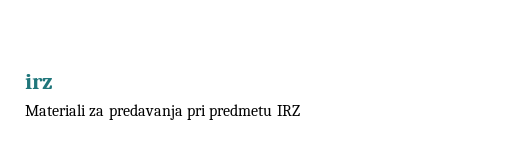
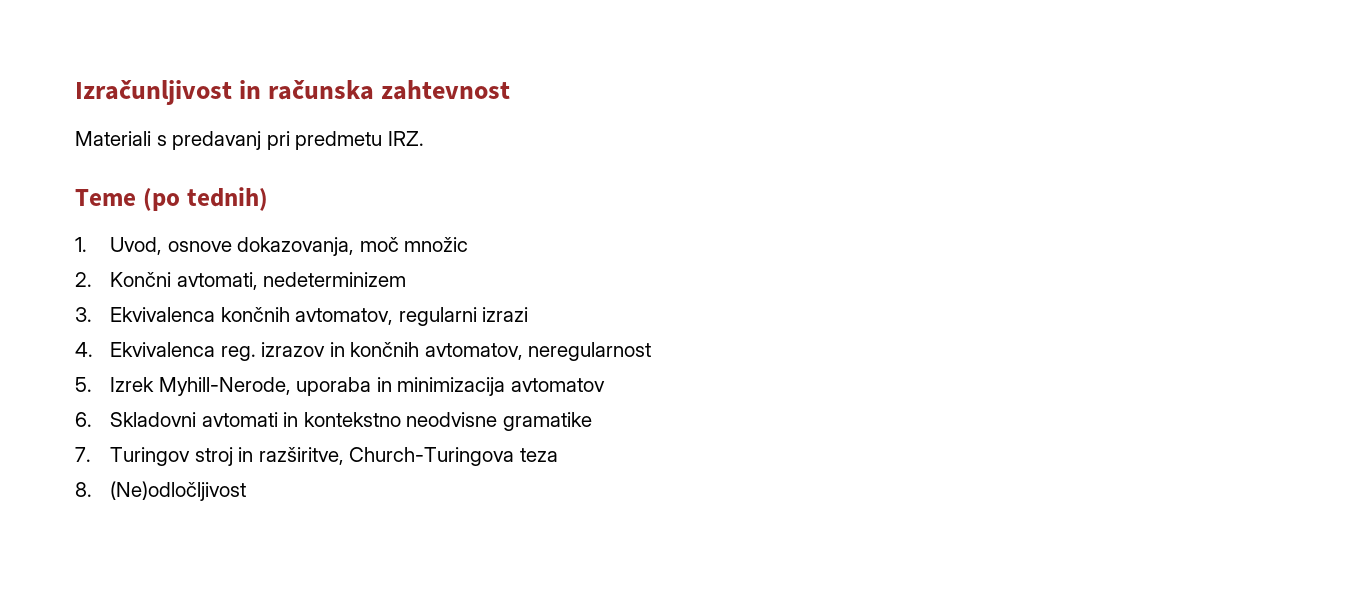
- irz
- Materiali za predavanja pri predmetu IRZ
+ Izračunljivost in računska zahtevnost
+ Materiali s predavanj pri predmetu IRZ.
+ Teme (po tednih)
+ 1. Uvod, osnove dokazovanja, moč množic
+ 2. Končni avtomati, nedeterminizem
+ 3. Ekvivalenca končnih avtomatov, regularni izrazi
+ 4. Ekvivalenca reg. izrazov in končnih avtomatov, neregularnost
+ 5. Izrek Myhill-Nerode, uporaba in minimizacija avtomatov
+ 6. Skladovni avtomati in kontekstno neodvisne gramatike
+ 7. Turingov stroj in razširitve, Church-Turingova teza
+ 8. (Ne)odločljivost

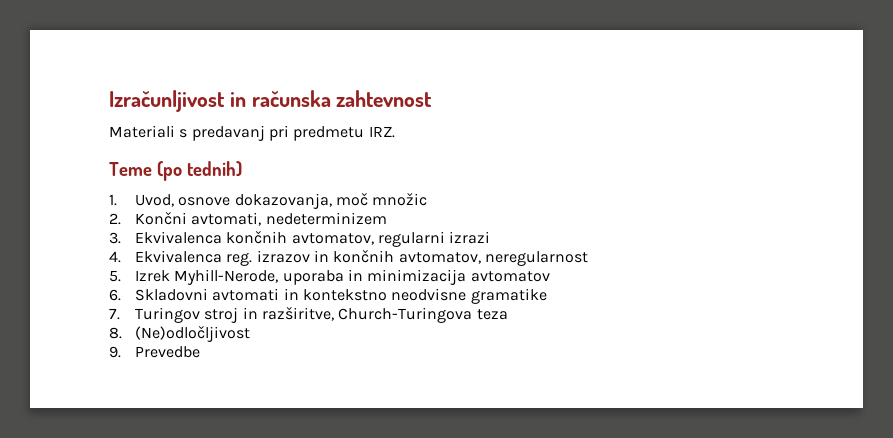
+ 9. Prevedbe

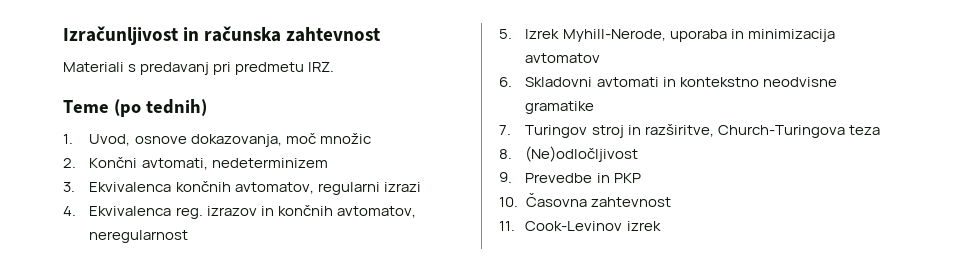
- 9. Prevedbe
+ 9. Prevedbe in PKP
+ 10. Časovna zahtevnost
+ 11. Cook-Levinov izrek

